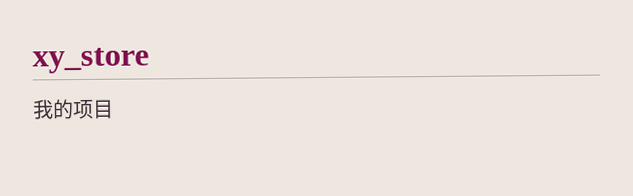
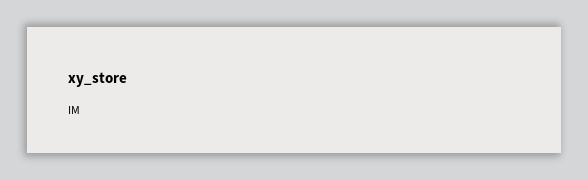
- 我的项目
+ IM

